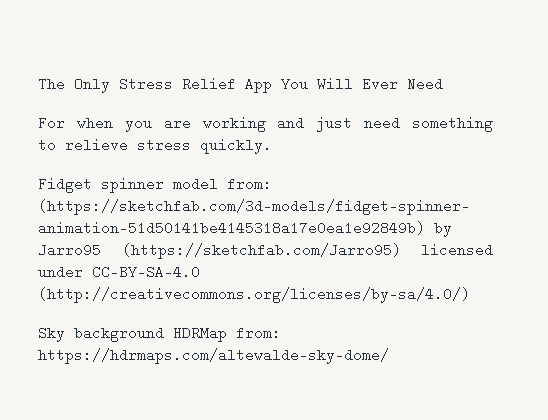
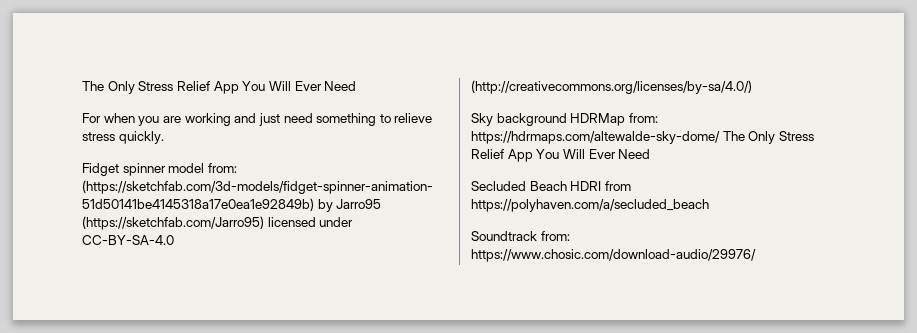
- Sky background HDRMap from: https://hdrmaps.com/altewalde-sky-dome/
+ Sky background HDRMap from: https://hdrmaps.com/altewalde-sky-dome/ The Only Stress Relief App You Will Ever Need
+ Secluded Beach HDRI from https://polyhaven.com/a/secluded_beach
+ Soundtrack from: https://www.chosic.com/download-audio/29976/

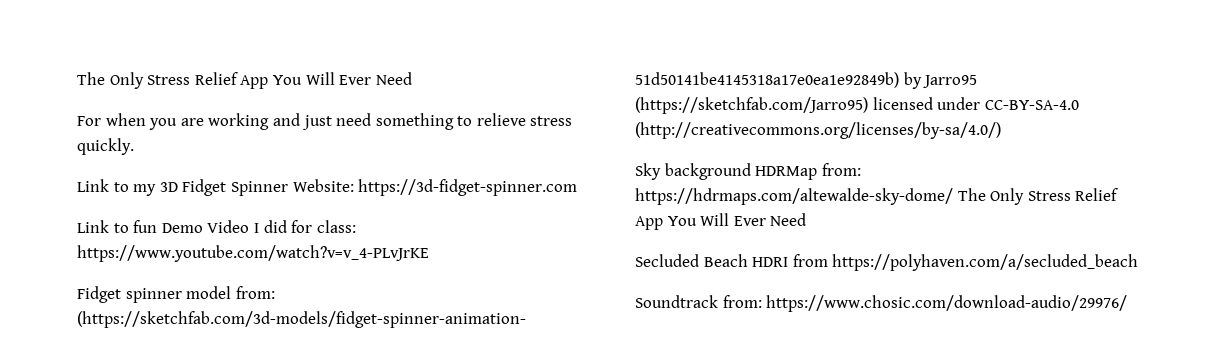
+ Link to my 3D Fidget Spinner Website: https://3d-fidget-spinner.com
+ Link to fun Demo Video I did for class: https://www.youtube.com/watch?v=v_4-PLvJrKE

